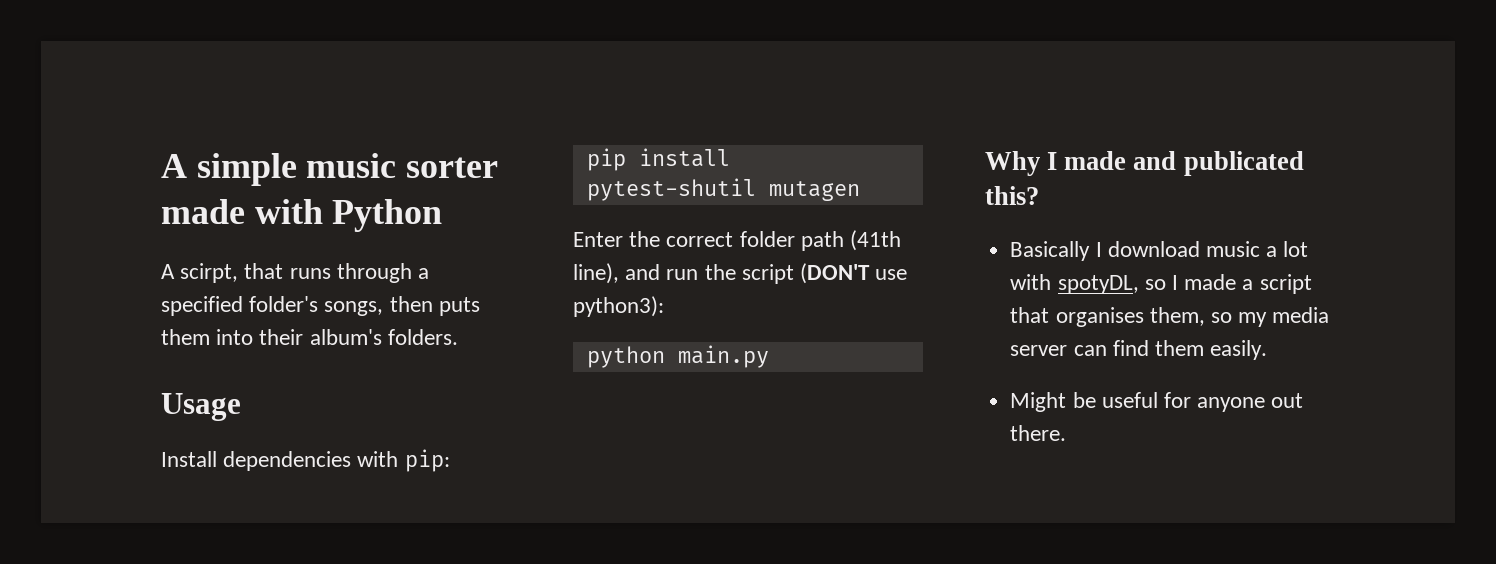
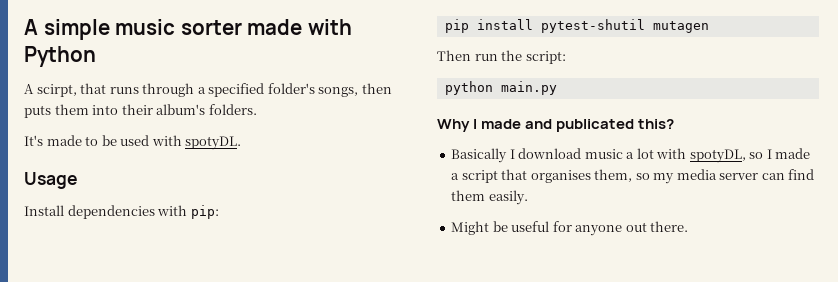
+ It's made to be used with spotyDL.
- Enter the correct folder path (41th line), and run the script (DON'T use python3):
+ Then run the script:

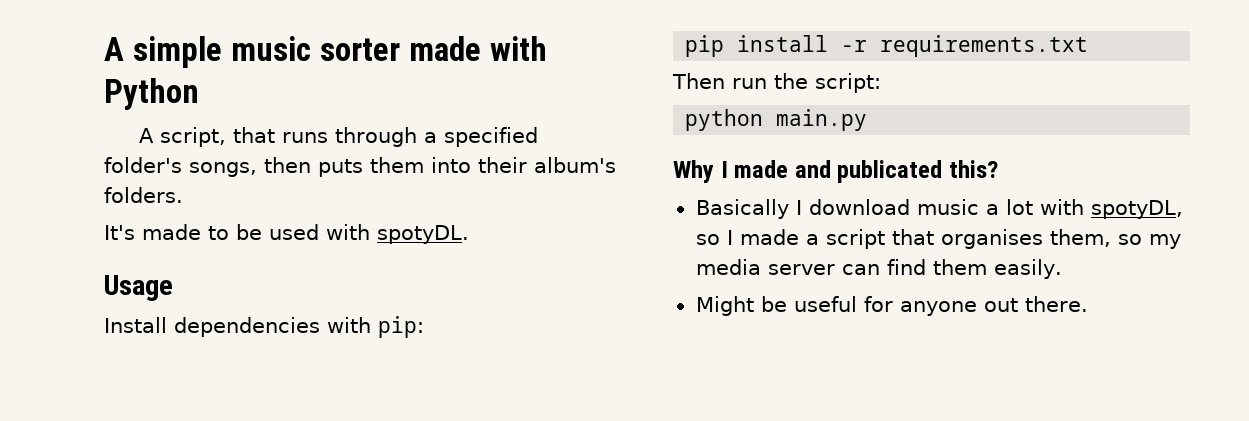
- A scirpt, that runs through a specified folder's songs, then puts them into their album's folders.
+ A script, that runs through a specified folder's songs, then puts them into their album's folders.
- pip install pytest-shutil mutagen
+ pip install -r requirements.txt

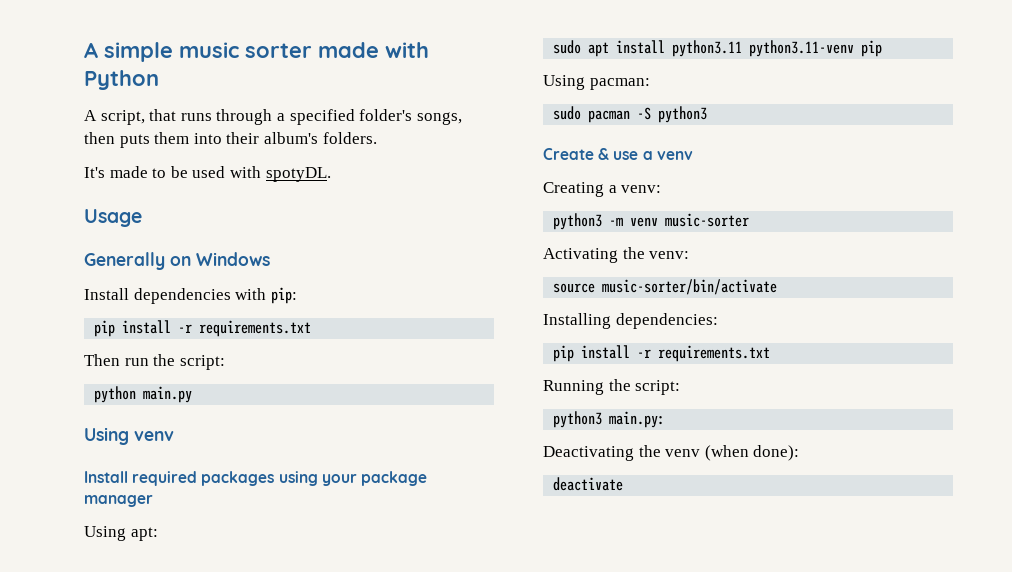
+ Generally on Windows
- Why I made and publicated this?
- Basically I download music a lot with spotyDL, so I made a script that organises them, so my media server can find them easily.
- Might be useful for anyone out there.
+ Using venv
+ Install required packages using your package manager
+ Using apt:
+ sudo apt install python3.11 python3.11-venv pip
+ Using pacman:
+ sudo pacman -S python3
+ Create & use a venv
+ Creating a venv:
+ python3 -m venv music-sorter
+ Activating the venv:
+ source music-sorter/bin/activate
+ Installing dependencies:
+ pip install -r requirements.txt
+ Running the script:
+ python3 main.py:
+ Deactivating the venv (when done):
+ deactivate

